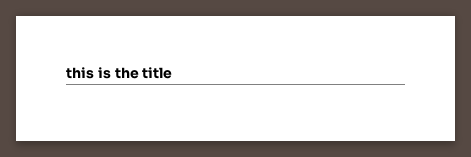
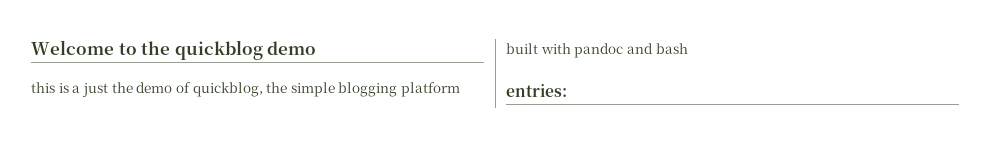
- this is the title
+ Welcome to the quickblog demo
+ this is a just the demo of quickblog, the simple blogging platform built with pandoc and bash
+ entries:

